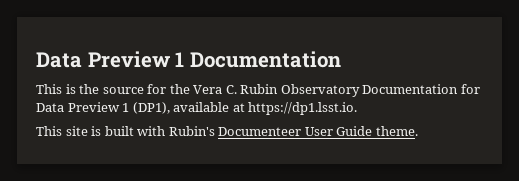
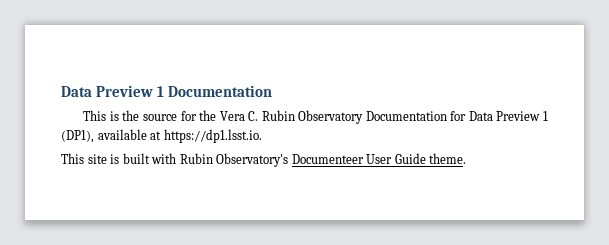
- This site is built with Rubin's Documenteer User Guide theme.
+ This site is built with Rubin Observatory's Documenteer User Guide theme.

